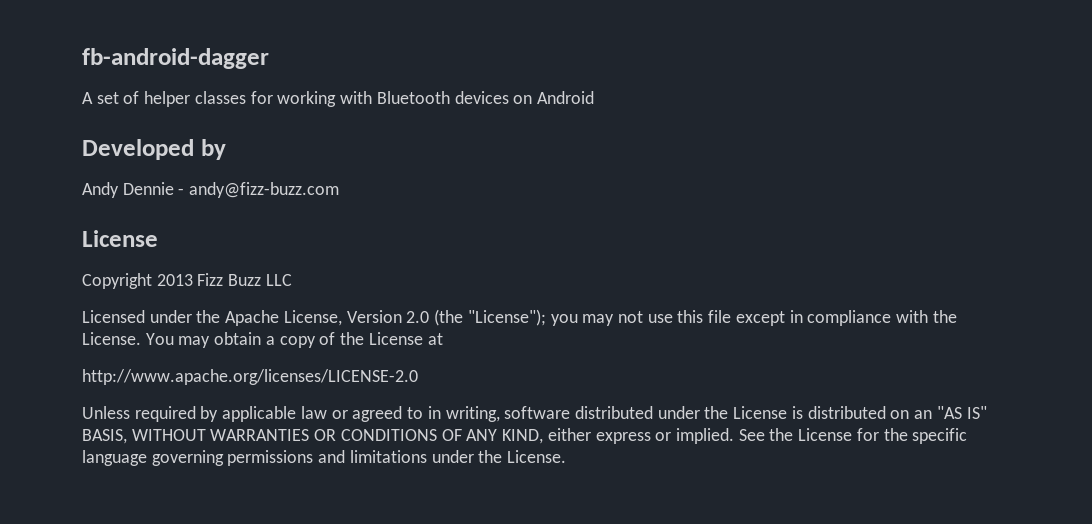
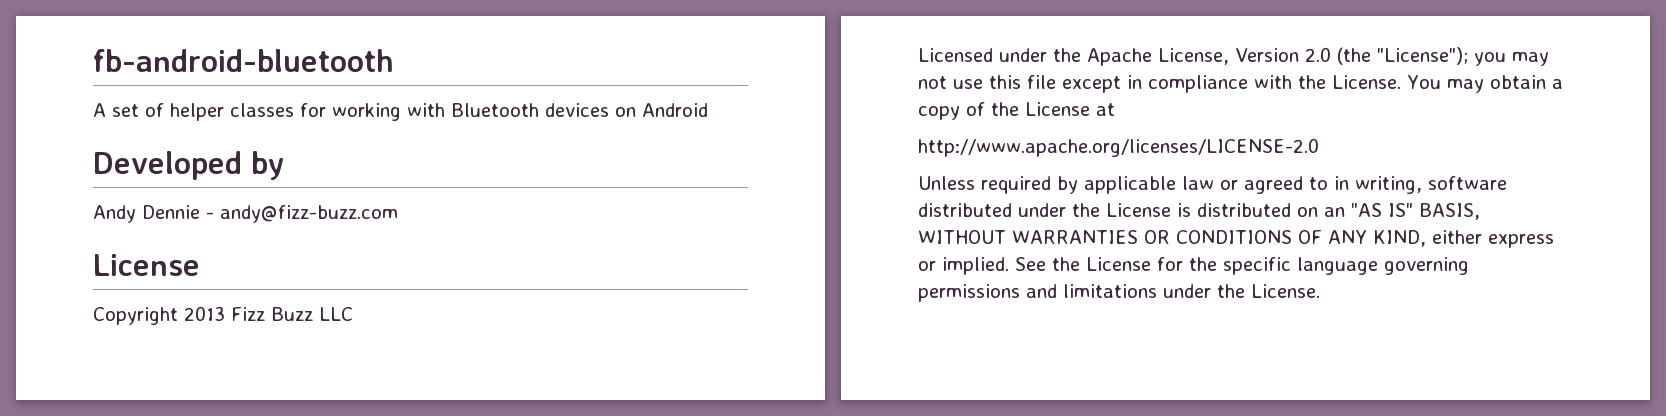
- fb-android-dagger
+ fb-android-bluetooth

